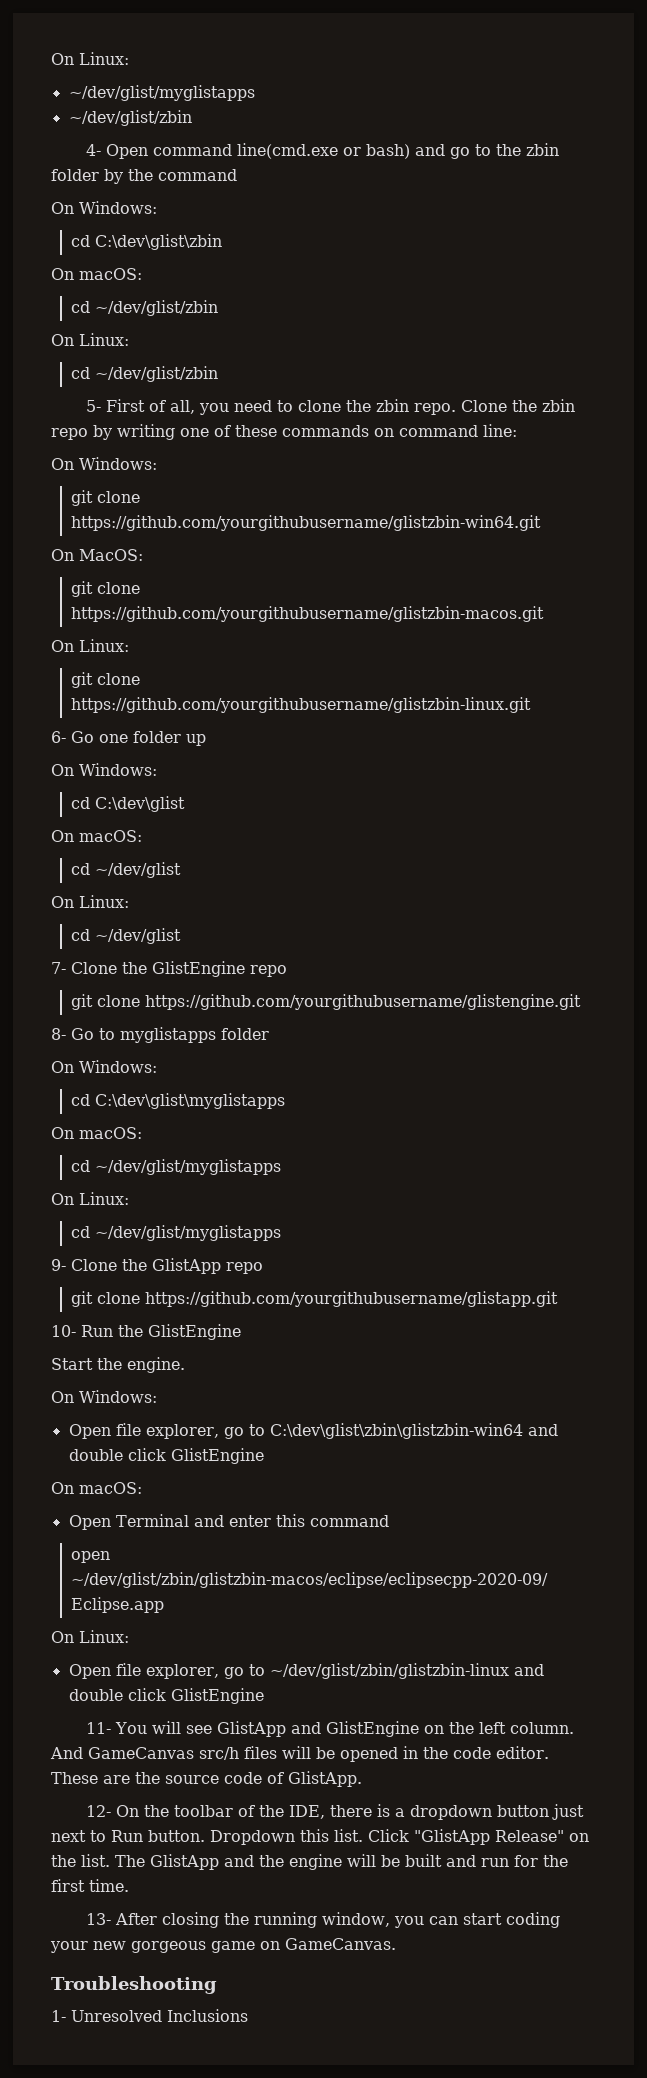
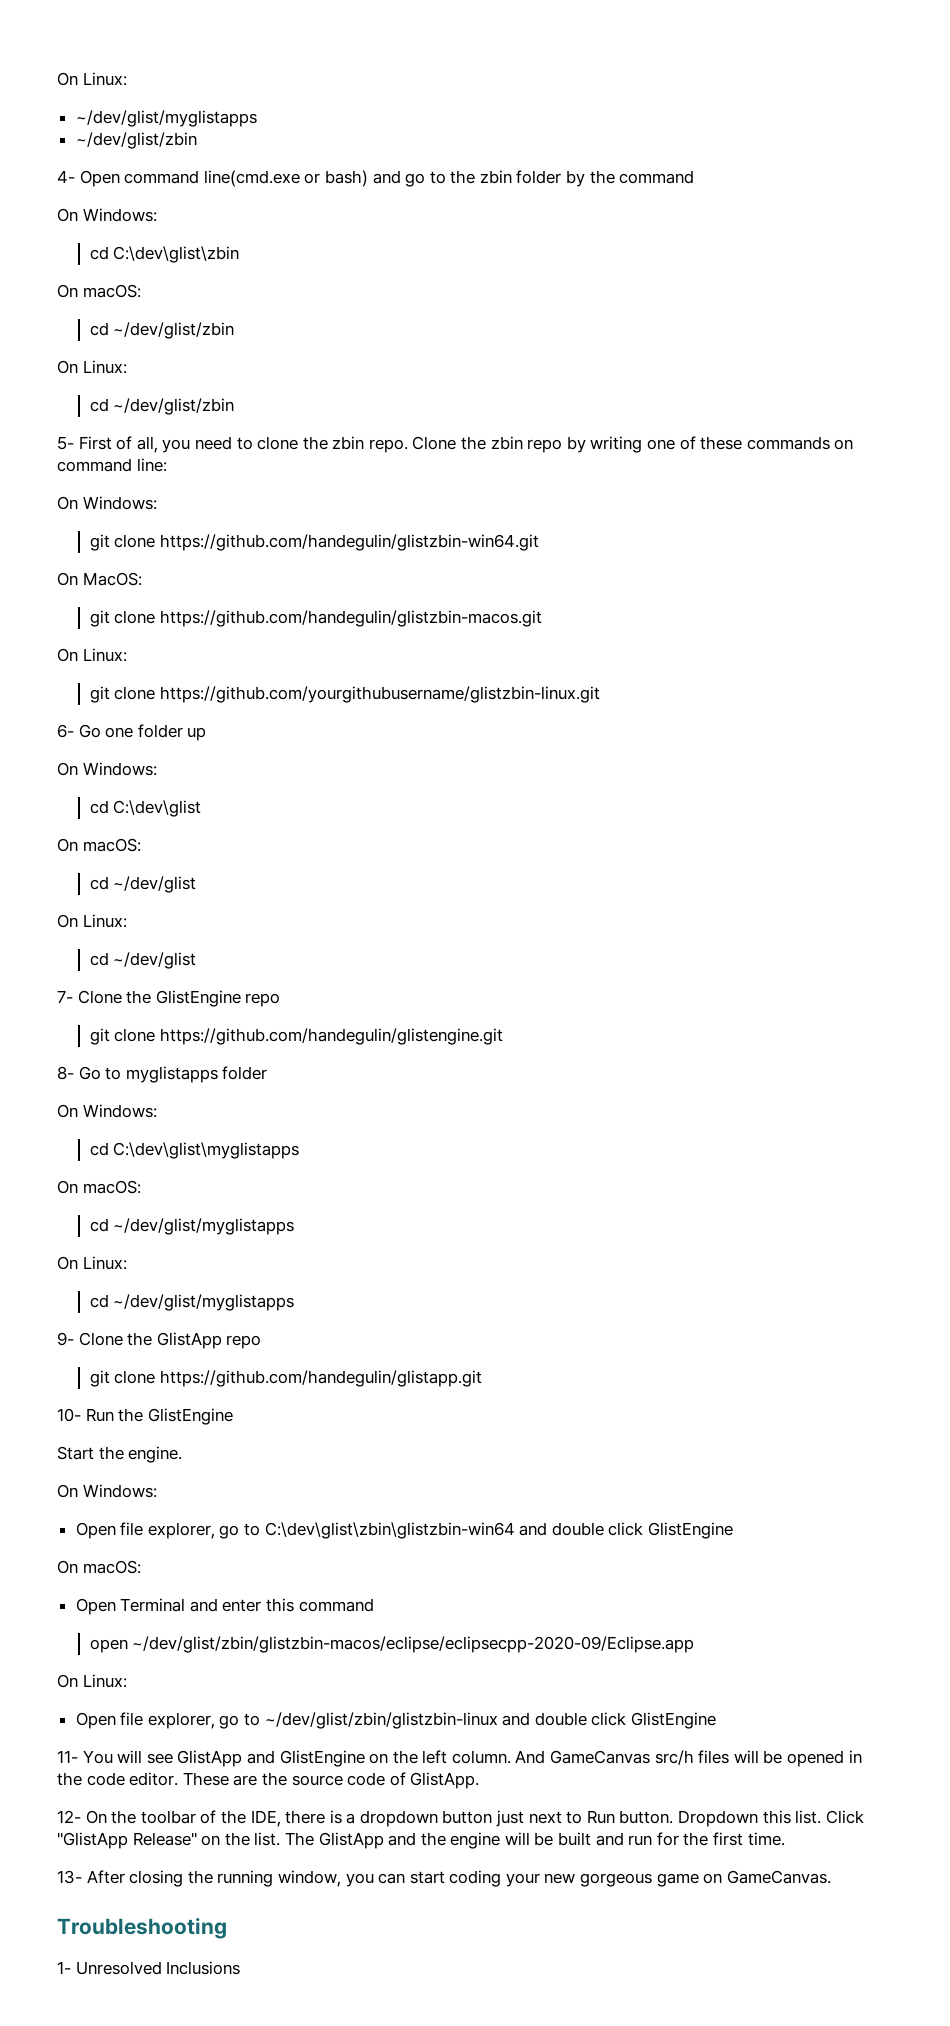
- git clone https://github.com/yourgithubusername/glistzbin-win64.git
+ git clone https://github.com/handegulin/glistzbin-win64.git
- git clone https://github.com/yourgithubusername/glistzbin-macos.git
+ git clone https://github.com/handegulin/glistzbin-macos.git
- git clone https://github.com/yourgithubusername/glistengine.git
+ git clone https://github.com/handegulin/glistengine.git
- git clone https://github.com/yourgithubusername/glistapp.git
+ git clone https://github.com/handegulin/glistapp.git

